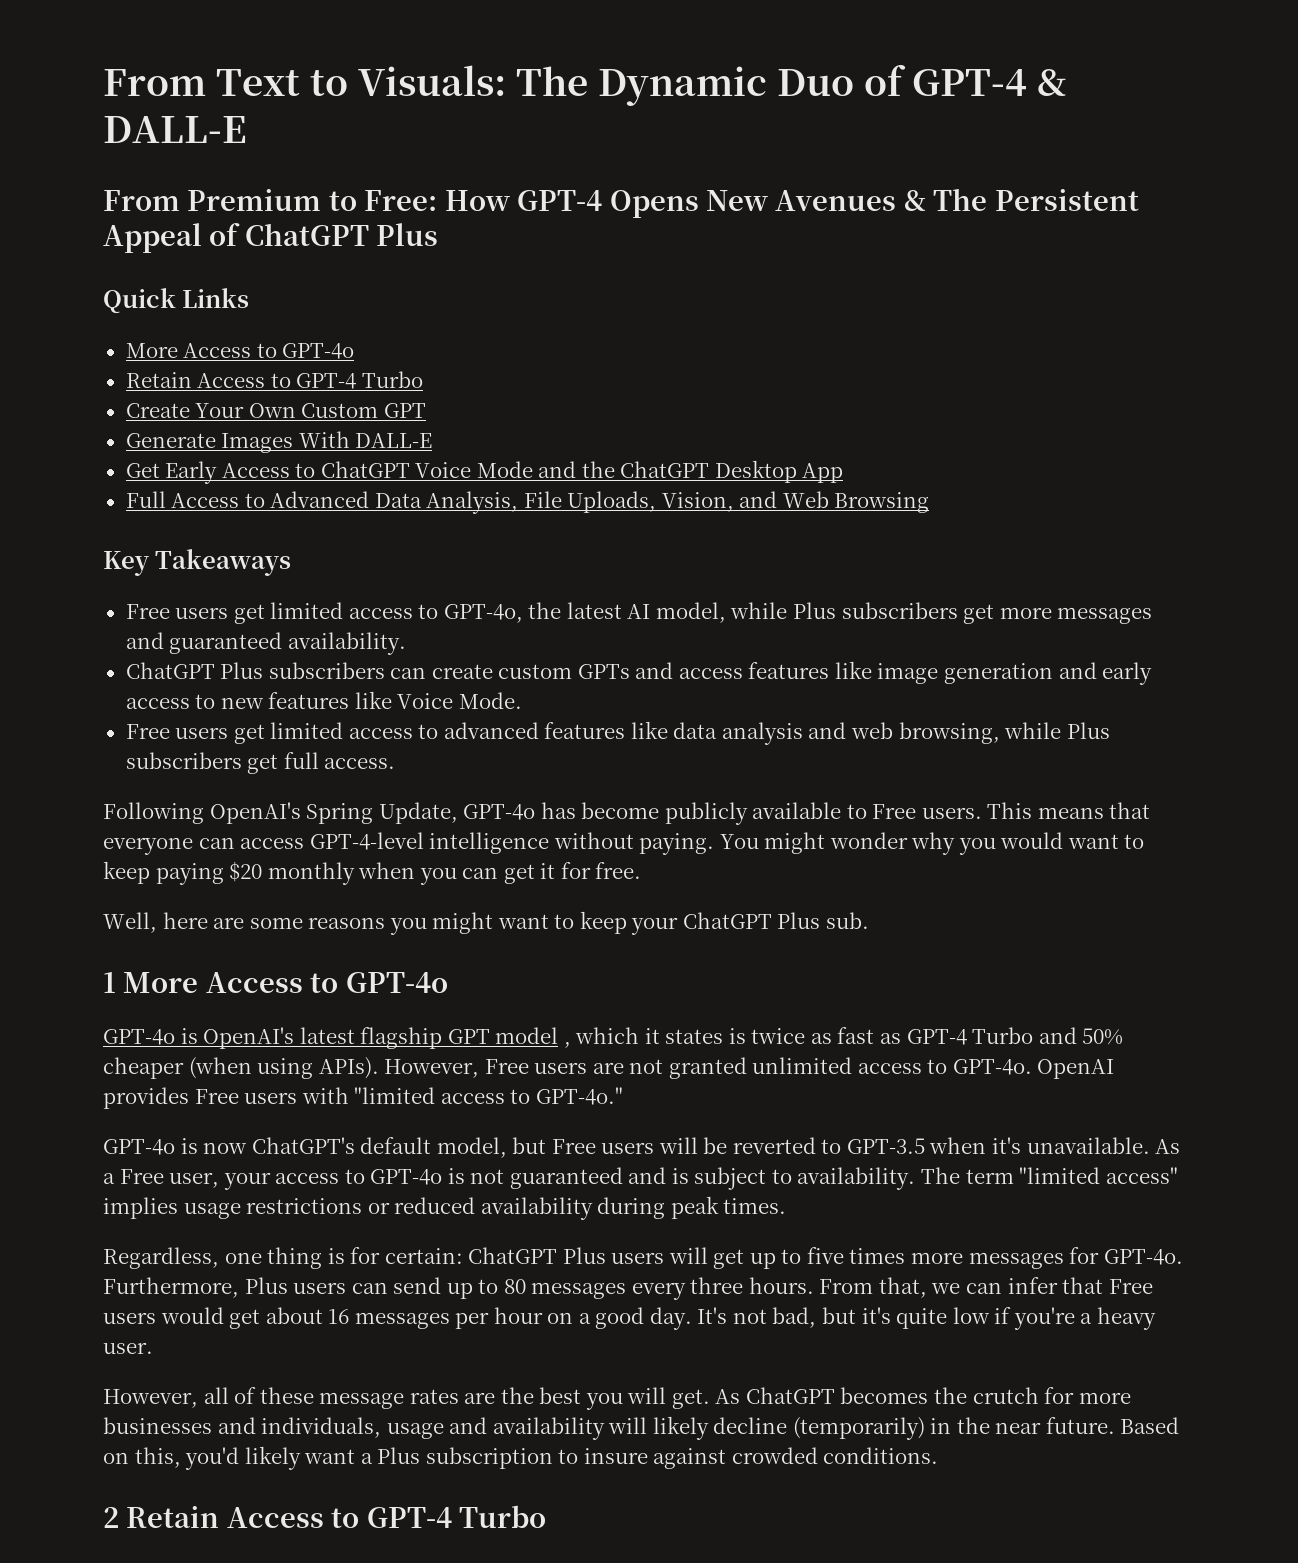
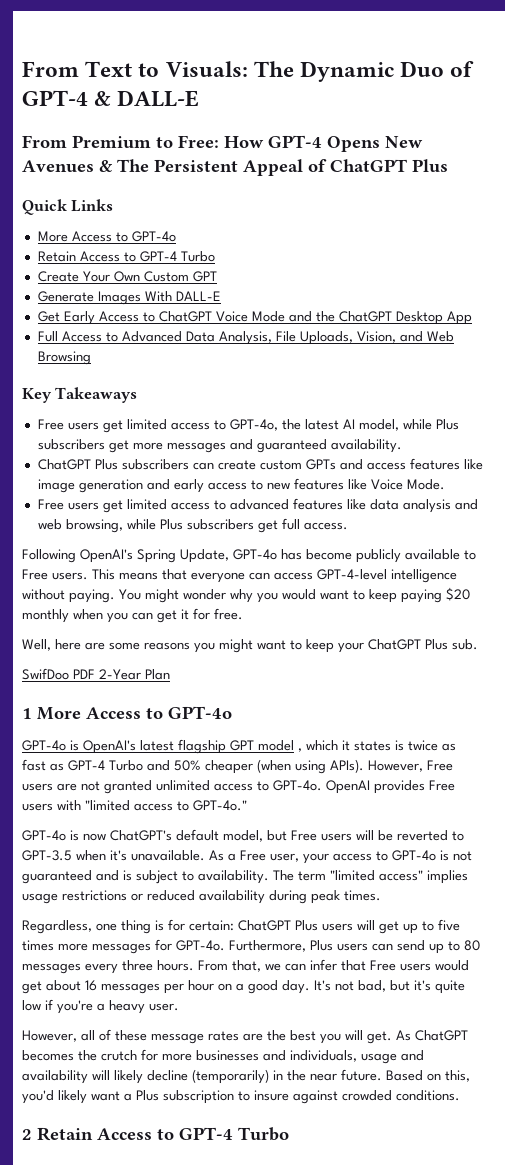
+ SwifDoo PDF 2-Year Plan

